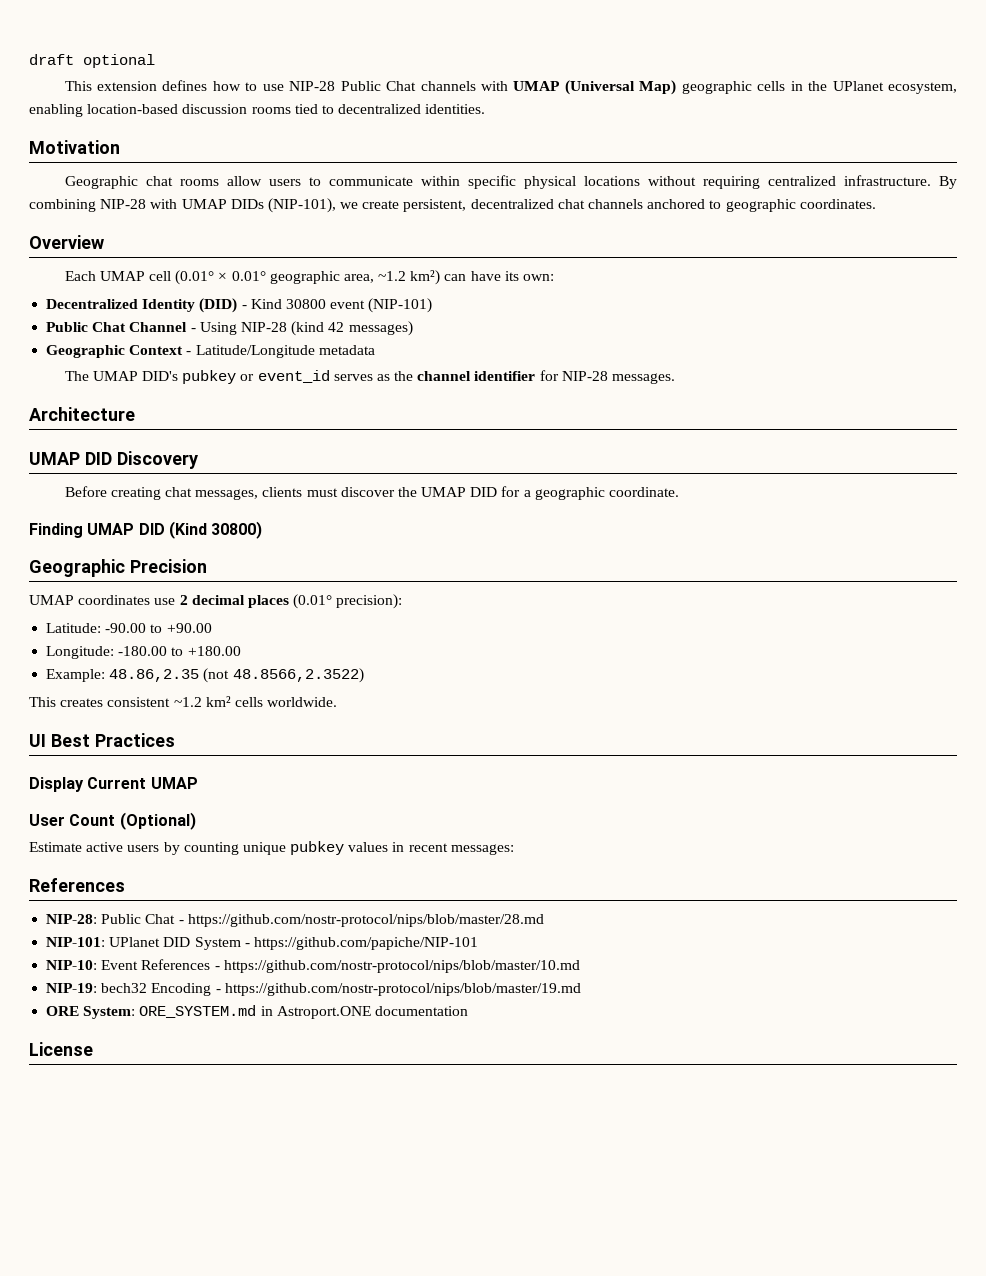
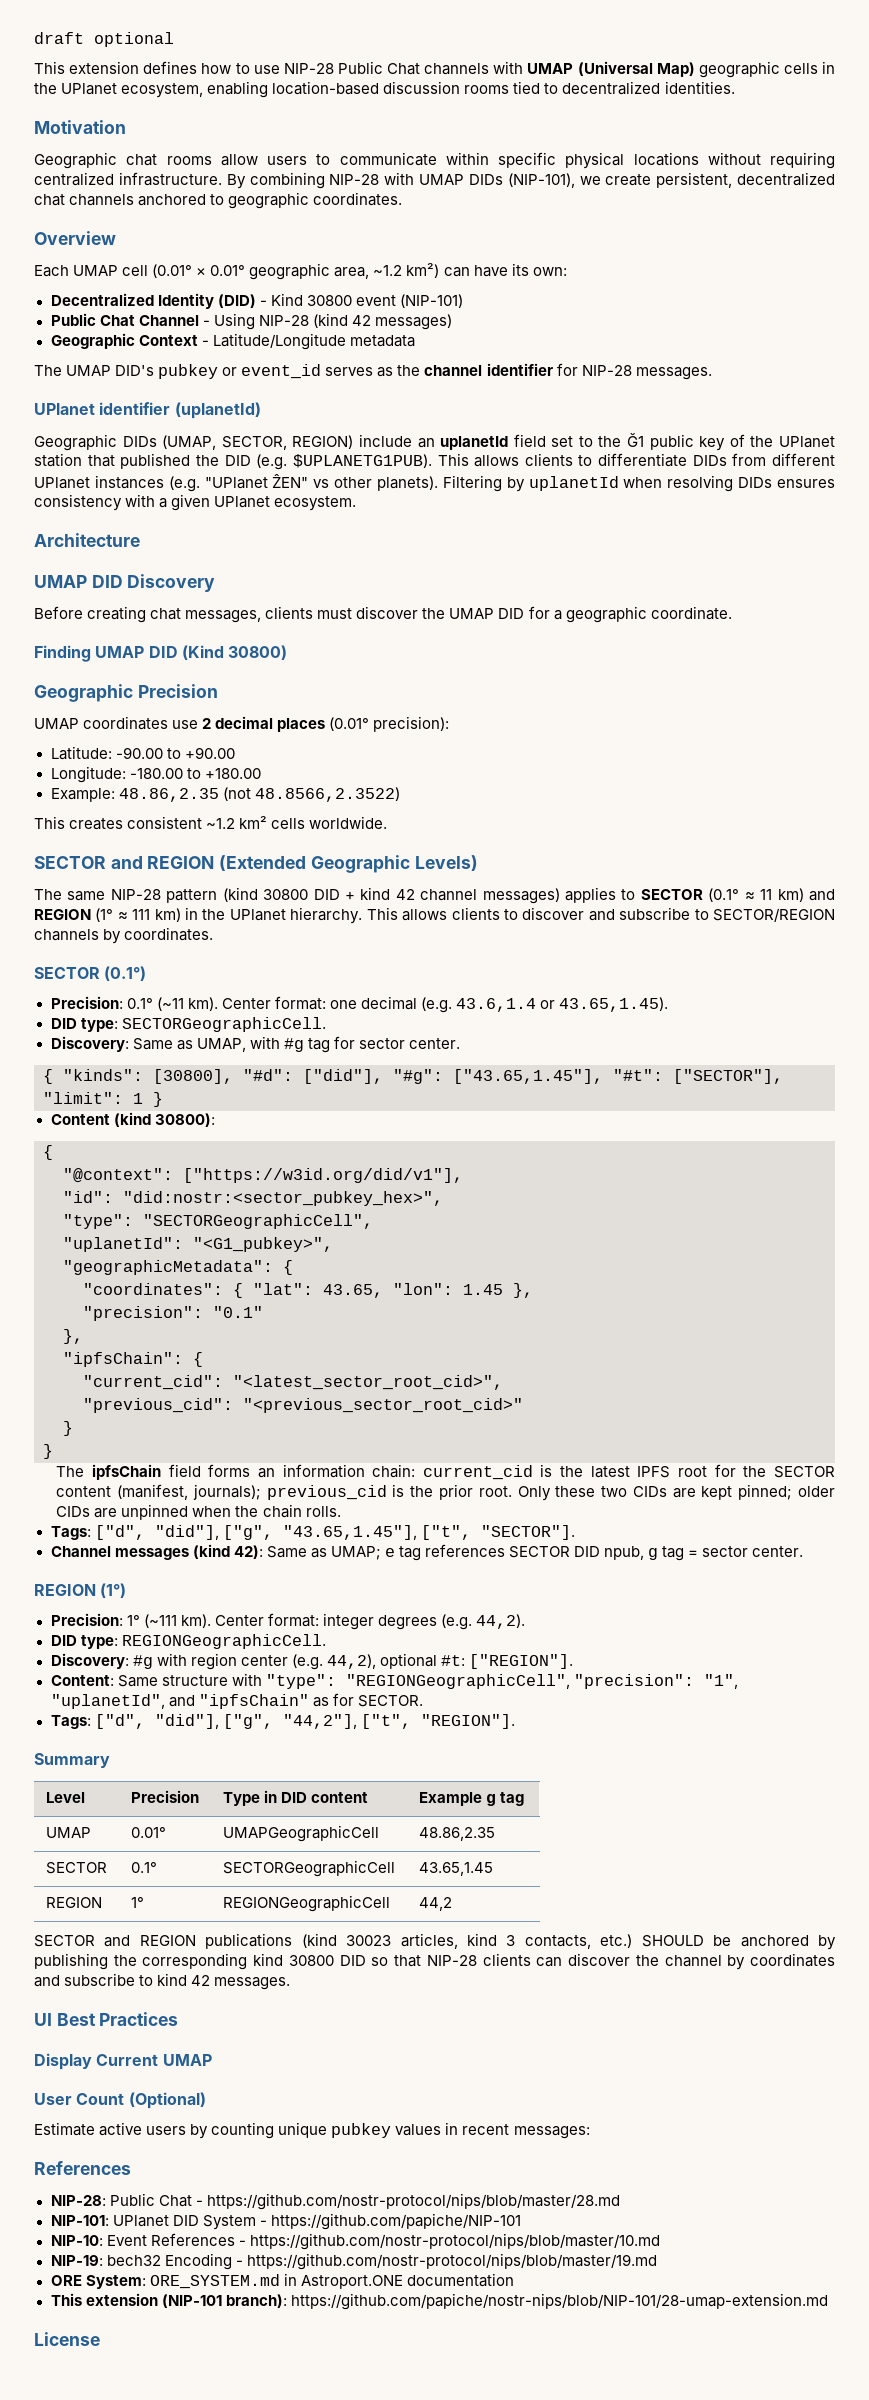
+ UPlanet identifier (uplanetId)
+ Geographic DIDs (UMAP, SECTOR, REGION) include an uplanetId field set to the Ğ1 public key of the UPlanet station that published the DID (e.g. $UPLANETG1PUB). This allows clients to differentiate DIDs from different UPlanet instances (e.g. "UPlanet ẐEN" vs other planets). Filtering by uplanetId when resolving DIDs ensures consistency with a given UPlanet ecosystem.
+ SECTOR and REGION (Extended Geographic Levels)
+ The same NIP-28 pattern (kind 30800 DID + kind 42 channel messages) applies to SECTOR (0.1° ≈ 11 km) and REGION (1° ≈ 111 km) in the UPlanet hierarchy. This allows clients to discover and subscribe to SECTOR/REGION channels by coordinates.
+ SECTOR (0.1°)
+ Precision: 0.1° (~11 km). Center format: one decimal (e.g. 43.6,1.4 or 43.65,1.45).
+ DID type: SECTORGeographicCell.
+ Discovery: Same as UMAP, with #g tag for sector center.
+ { "kinds": [30800], "#d": ["did"], "#g": ["43.65,1.45"], "#t": ["SECTOR"], "limit": 1 }
+ Content (kind 30800):
+ {
+ "@context": ["https://w3id.org/did/v1"],
+ "id": "did:nostr:<sector_pubkey_hex>",
+ "type": "SECTORGeographicCell",
+ "uplanetId": "<G1_pubkey>",
+ "geographicMetadata": {
+ "coordinates": { "lat": 43.65, "lon": 1.45 },
+ "precision": "0.1"
+ },
+ "ipfsChain": {
+ "current_cid": "<latest_sector_root_cid>",
+ "previous_cid": "<previous_sector_root_cid>"
+ }
+ }
+ The ipfsChain field forms an information chain: current_cid is the latest IPFS root for the SECTOR content (manifest, journals); previous_cid is the prior root. Only these two CIDs are kept pinned; older CIDs are unpinned when the chain rolls.
+ Tags: ["d", "did"], ["g", "43.65,1.45"], ["t", "SECTOR"].
+ Channel messages (kind 42): Same as UMAP; e tag references SECTOR DID npub, g tag = sector center.
+ REGION (1°)
+ Precision: 1° (~111 km). Center format: integer degrees (e.g. 44,2).
+ DID type: REGIONGeographicCell.
+ Discovery: #g with region center (e.g. 44,2), optional #t: ["REGION"].
+ Content: Same structure with "type": "REGIONGeographicCell", "precision": "1", "uplanetId", and "ipfsChain" as for SECTOR.
+ Tags: ["d", "did"], ["g", "44,2"], ["t", "REGION"].
+ Summary
+ Level | Precision | Type in DID content | Example g tag
+ UMAP | 0.01° | UMAPGeographicCell | 48.86,2.35
+ SECTOR | 0.1° | SECTORGeographicCell | 43.65,1.45
+ REGION | 1° | REGIONGeographicCell | 44,2
+ SECTOR and REGION publications (kind 30023 articles, kind 3 contacts, etc.) SHOULD be anchored by publishing the corresponding kind 30800 DID so that NIP-28 clients can discover the channel by coordinates and subscribe to kind 42 messages.
+ This extension (NIP-101 branch): https://github.com/papiche/nostr-nips/blob/NIP-101/28-umap-extension.md

